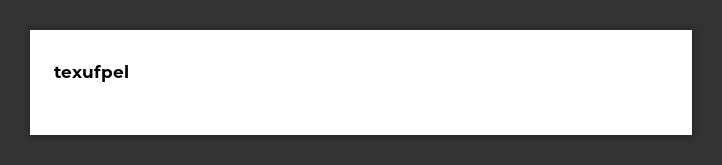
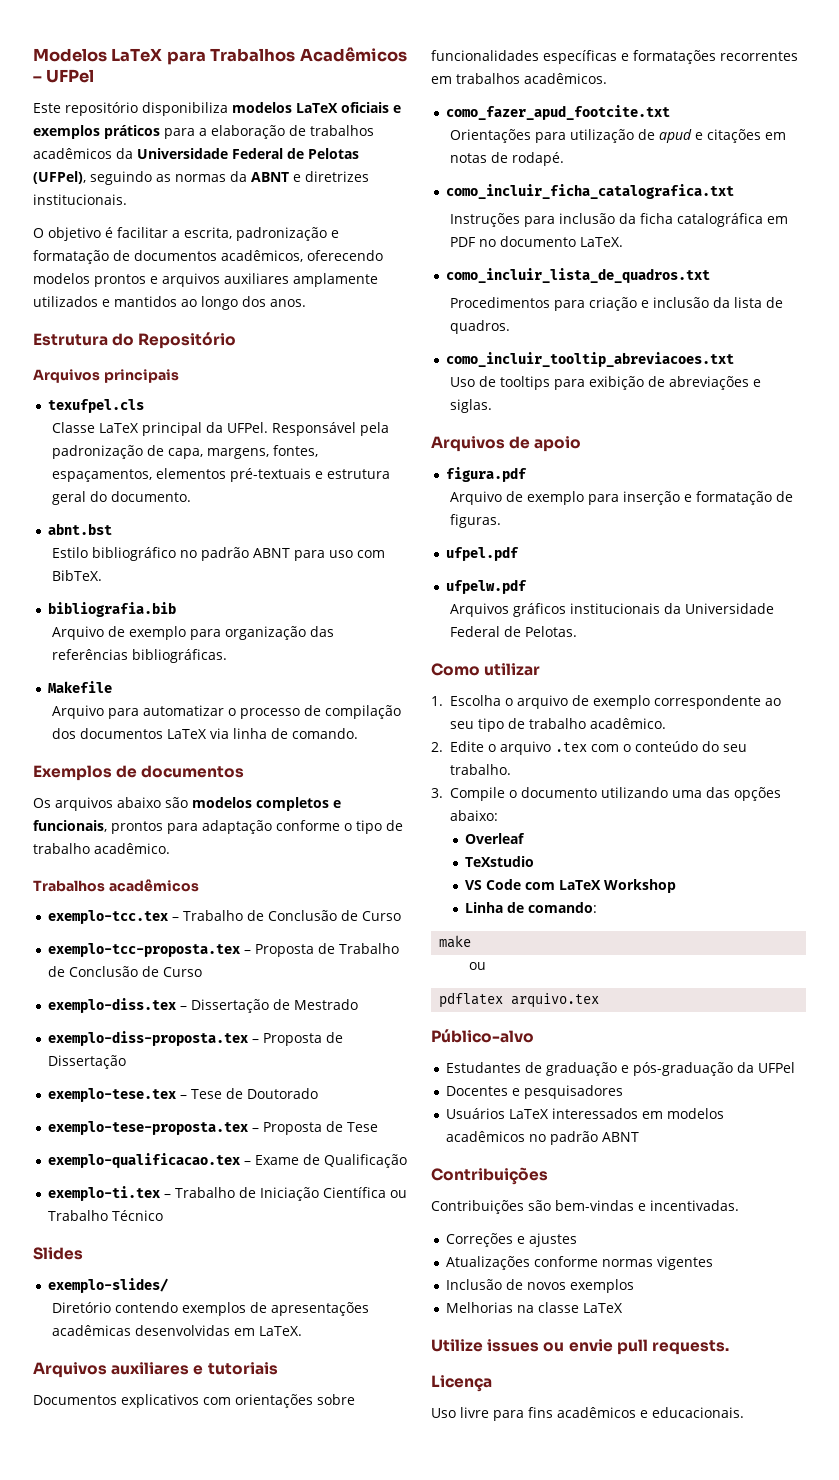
- texufpel
+ Modelos LaTeX para Trabalhos Acadêmicos – UFPel
+ Este repositório disponibiliza modelos LaTeX oficiais e exemplos práticos para a elaboração de trabalhos acadêmicos da Universidade Federal de Pelotas (UFPel), seguindo as normas da ABNT e diretrizes institucionais.
+ O objetivo é facilitar a escrita, padronização e formatação de documentos acadêmicos, oferecendo modelos prontos e arquivos auxiliares amplamente utilizados e mantidos ao longo dos anos.
+ Estrutura do Repositório
+ Arquivos principais
+ texufpel.cls
+ Classe LaTeX principal da UFPel. Responsável pela padronização de capa, margens, fontes, espaçamentos, elementos pré-textuais e estrutura geral do documento.
+ abnt.bst
+ Estilo bibliográfico no padrão ABNT para uso com BibTeX.
+ bibliografia.bib
+ Arquivo de exemplo para organização das referências bibliográficas.
+ Makefile
+ Arquivo para automatizar o processo de compilação dos documentos LaTeX via linha de comando.
+ Exemplos de documentos
+ Os arquivos abaixo são modelos completos e funcionais, prontos para adaptação conforme o tipo de trabalho acadêmico.
+ Trabalhos acadêmicos
+ exemplo-tcc.tex – Trabalho de Conclusão de Curso
+ exemplo-tcc-proposta.tex – Proposta de Trabalho de Conclusão de Curso
+ exemplo-diss.tex – Dissertação de Mestrado
+ exemplo-diss-proposta.tex – Proposta de Dissertação
+ exemplo-tese.tex – Tese de Doutorado
+ exemplo-tese-proposta.tex – Proposta de Tese
+ exemplo-qualificacao.tex – Exame de Qualificação
+ exemplo-ti.tex – Trabalho de Iniciação Científica ou Trabalho Técnico
+ Slides
+ exemplo-slides/
+ Diretório contendo exemplos de apresentações acadêmicas desenvolvidas em LaTeX.
+ Arquivos auxiliares e tutoriais
+ Documentos explicativos com orientações sobre funcionalidades específicas e formatações recorrentes em trabalhos acadêmicos.
+ como_fazer_apud_footcite.txt
+ Orientações para utilização de apud e citações em notas de rodapé.
+ como_incluir_ficha_catalografica.txt
+ Instruções para inclusão da ficha catalográfica em PDF no documento LaTeX.
+ como_incluir_lista_de_quadros.txt
+ Procedimentos para criação e inclusão da lista de quadros.
+ como_incluir_tooltip_abreviacoes.txt
+ Uso de tooltips para exibição de abreviações e siglas.
+ Arquivos de apoio
+ figura.pdf
+ Arquivo de exemplo para inserção e formatação de figuras.
+ ufpel.pdf
+ ufpelw.pdf
+ Arquivos gráficos institucionais da Universidade Federal de Pelotas.
+ Como utilizar
+ 1. Escolha o arquivo de exemplo correspondente ao seu tipo de trabalho acadêmico.
+ 2. Edite o arquivo .tex com o conteúdo do seu trabalho.
+ 3. Compile o documento utilizando uma das opções abaixo:
+ Overleaf
+ TeXstudio
+ VS Code com LaTeX Workshop
+ Linha de comando:
+ make
+ ou
+ pdflatex arquivo.tex
+ Público-alvo
+ Estudantes de graduação e pós-graduação da UFPel
+ Docentes e pesquisadores
+ Usuários LaTeX interessados em modelos acadêmicos no padrão ABNT
+ Contribuições
+ Contribuições são bem-vindas e incentivadas.
+ Correções e ajustes
+ Atualizações conforme normas vigentes
+ Inclusão de novos exemplos
+ Melhorias na classe LaTeX
+ Utilize issues ou envie pull requests.
+ Licença
+ Uso livre para fins acadêmicos e educacionais.

